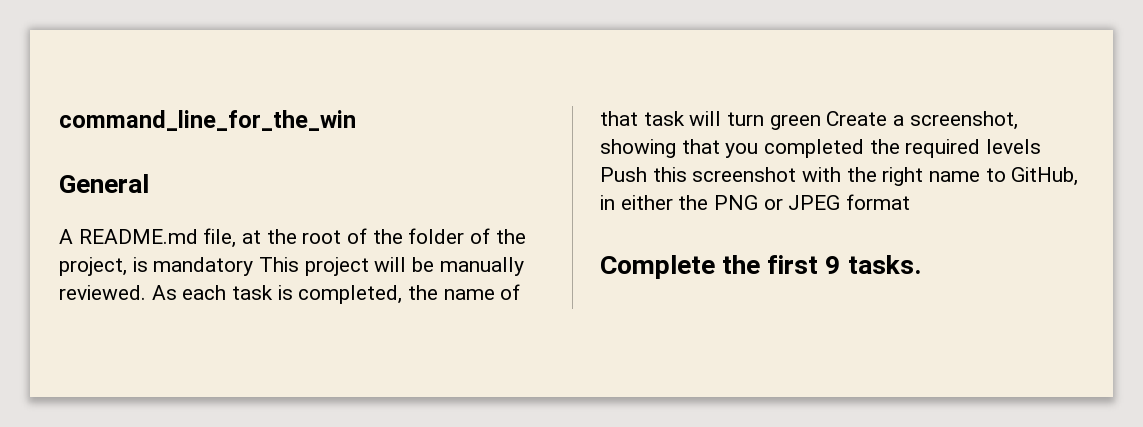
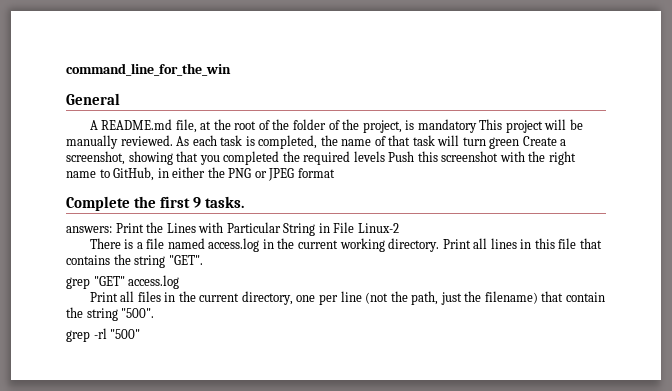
+ answers: Print the Lines with Particular String in File Linux-2
+ There is a file named access.log in the current working directory. Print all lines in this file that contains the string "GET".
+ grep "GET" access.log
+ Print all files in the current directory, one per line (not the path, just the filename) that contain the string "500".
+ grep -rl "500"

